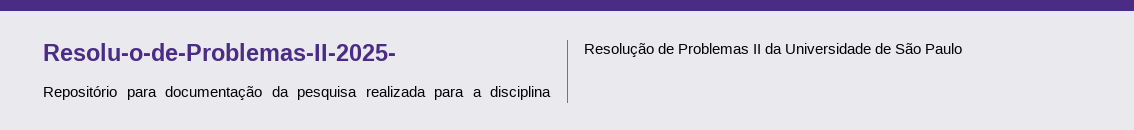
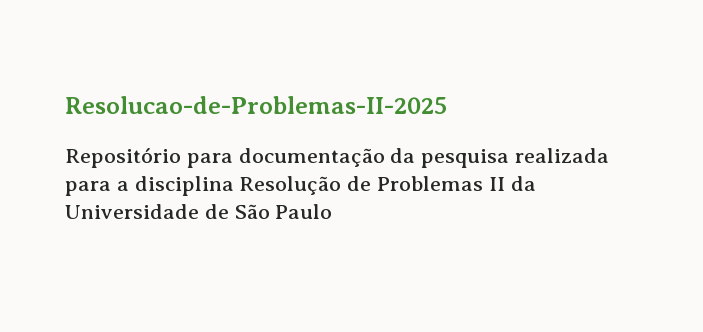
- Resolu-o-de-Problemas-II-2025-
+ Resolucao-de-Problemas-II-2025

